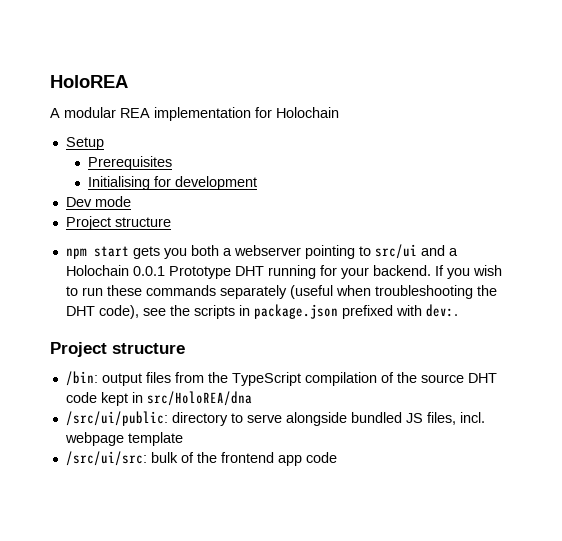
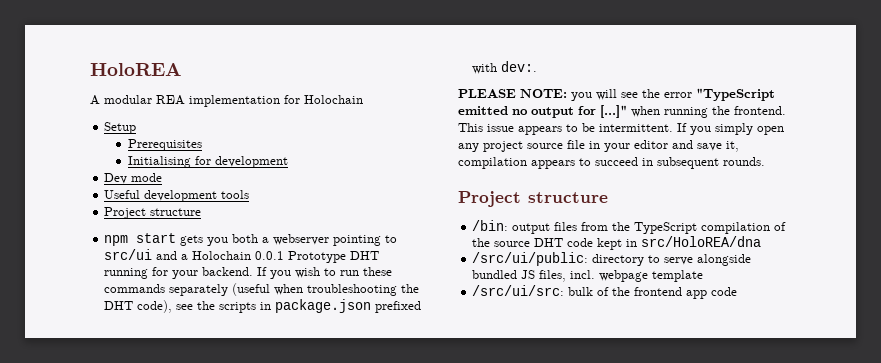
+ Useful development tools
+ PLEASE NOTE: you will see the error "TypeScript emitted no output for [...]" when running the frontend. This issue appears to be intermittent. If you simply open any project source file in your editor and save it, compilation appears to succeed in subsequent rounds.

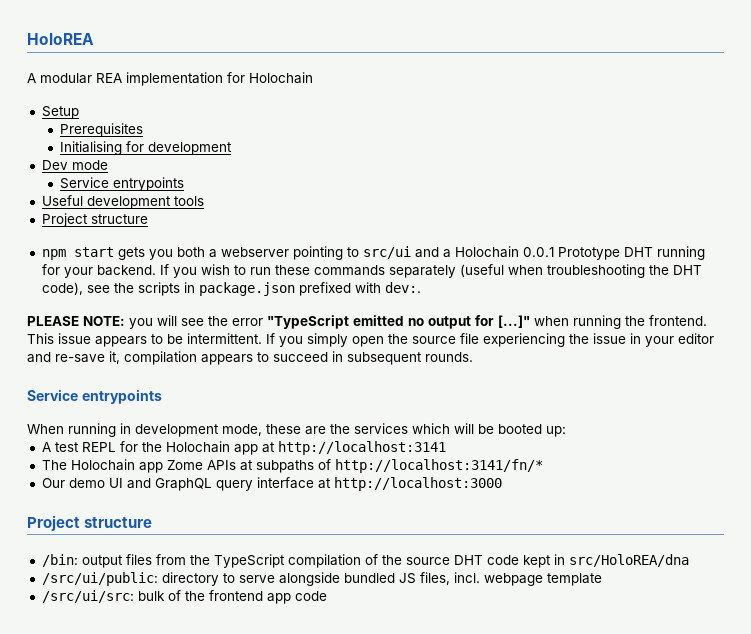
  Dev mode
+ Service entrypoints
- If you simply open any project source file in your editor and save it, compilation appears to succeed in subsequent rounds.
+ If you simply open the source file experiencing the issue in your editor and re-save it, compilation appears to succeed in subsequent rounds.
+ Service entrypoints
+ When running in development mode, these are the services which will be booted up:
+ A test REPL for the Holochain app at http://localhost:3141
+ The Holochain app Zome APIs at subpaths of http://localhost:3141/fn/*
+ Our demo UI and GraphQL query interface at http://localhost:3000

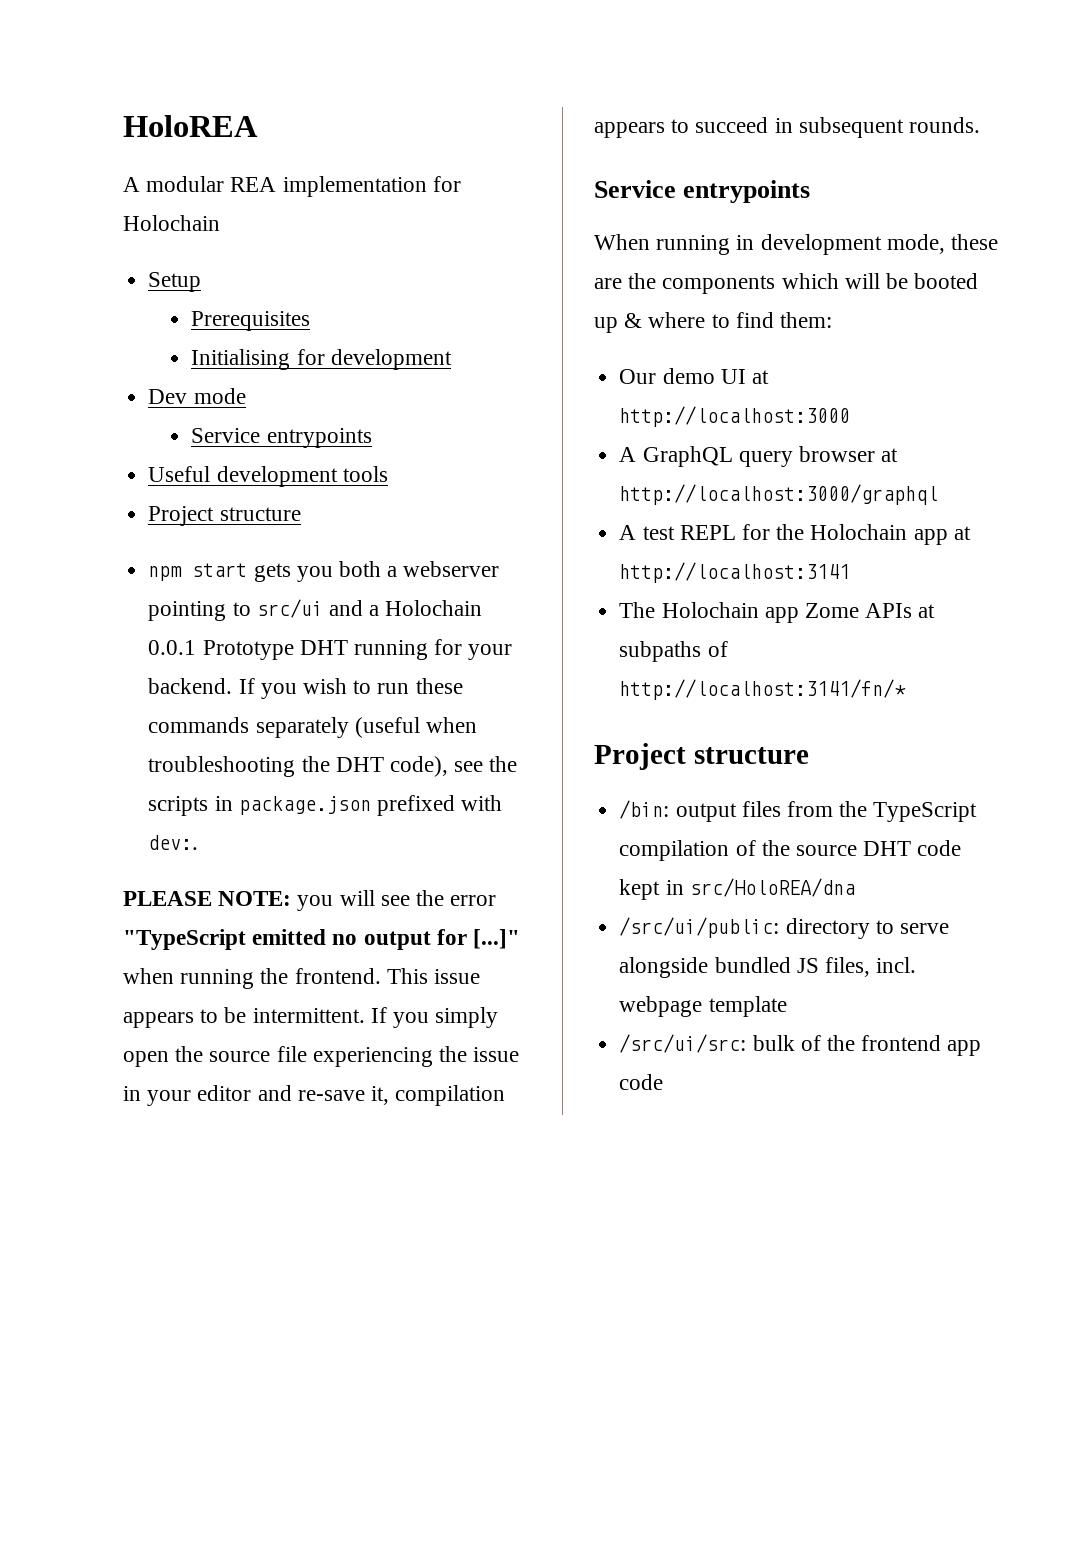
- When running in development mode, these are the services which will be booted up:
+ When running in development mode, these are the components which will be booted up & where to find them:
+ Our demo UI at http://localhost:3000
+ A GraphQL query browser at http://localhost:3000/graphql
- Our demo UI and GraphQL query interface at http://localhost:3000

